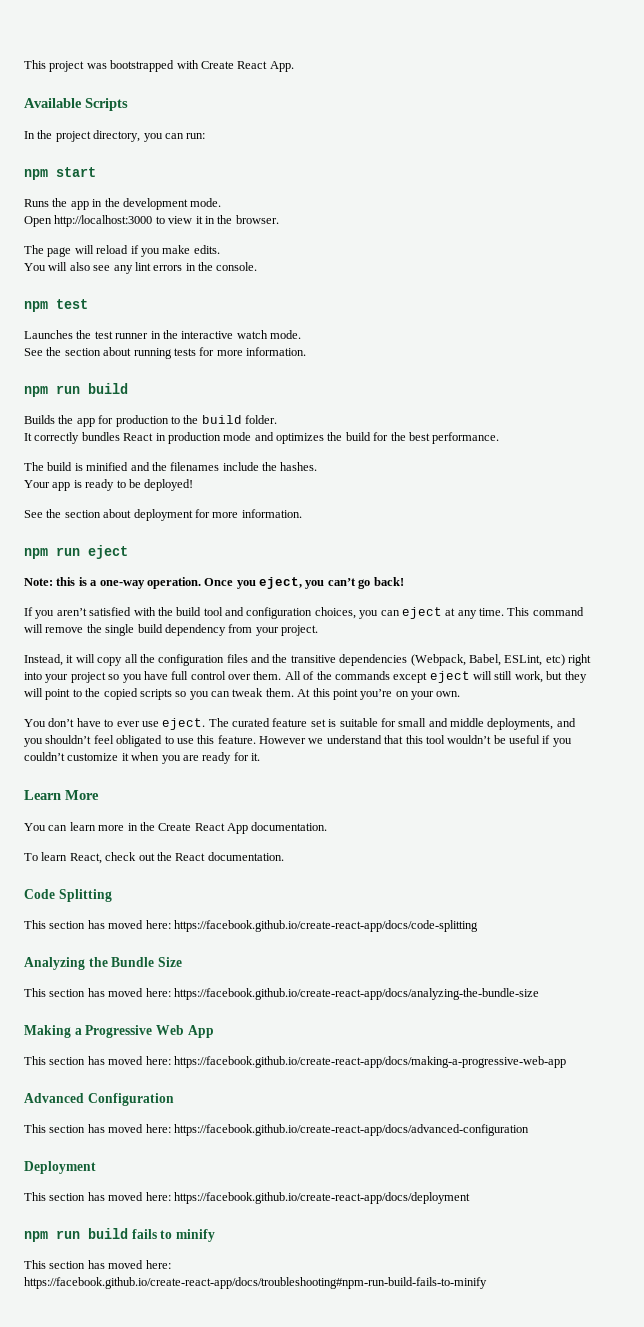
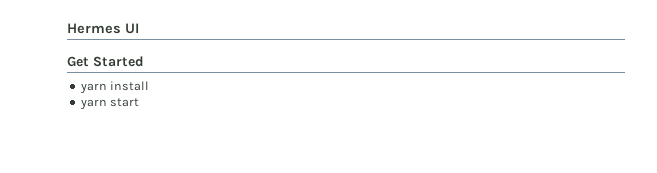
- This project was bootstrapped with Create React App.
- Available Scripts
- In the project directory, you can run:
- npm start
- Runs the app in the development mode.
- Open http://localhost:3000 to view it in the browser.
- The page will reload if you make edits.
- You will also see any lint errors in the console.
- npm test
- Launches the test runner in the interactive watch mode.
- See the section about running tests for more information.
- npm run build
- Builds the app for production to the build folder.
- It correctly bundles React in production mode and optimizes the build for the best performance.
- The build is minified and the filenames include the hashes.
- Your app is ready to be deployed!
- See the section about deployment for more information.
- npm run eject
- Note: this is a one-way operation. Once you eject, you can’t go back!
- If you aren’t satisfied with the build tool and configuration choices, you can eject at any time. This command will remove the single build dependency from your project.
- Instead, it will copy all the configuration files and the transitive dependencies (Webpack, Babel, ESLint, etc) right into your project so you have full control over them. All of the commands except eject will still work, but they will point to the copied scripts so you can tweak them. At this point you’re on your own.
- You don’t have to ever use eject. The curated feature set is suitable for small and middle deployments, and you shouldn’t feel obligated to use this feature. However we understand that this tool wouldn’t be useful if you couldn’t customize it when you are ready for it.
- Learn More
- You can learn more in the Create React App documentation.
- To learn React, check out the React documentation.
- Code Splitting
- This section has moved here: https://facebook.github.io/create-react-app/docs/code-splitting
- Analyzing the Bundle Size
- This section has moved here: https://facebook.github.io/create-react-app/docs/analyzing-the-bundle-size
- Making a Progressive Web App
- This section has moved here: https://facebook.github.io/create-react-app/docs/making-a-progressive-web-app
- Advanced Configuration
- This section has moved here: https://facebook.github.io/create-react-app/docs/advanced-configuration
- Deployment
- This section has moved here: https://facebook.github.io/create-react-app/docs/deployment
- npm run build fails to minify
- This section has moved here: https://facebook.github.io/create-react-app/docs/troubleshooting#npm-run-build-fails-to-minify
+ Hermes UI
+ Get Started
+ yarn install
+ yarn start

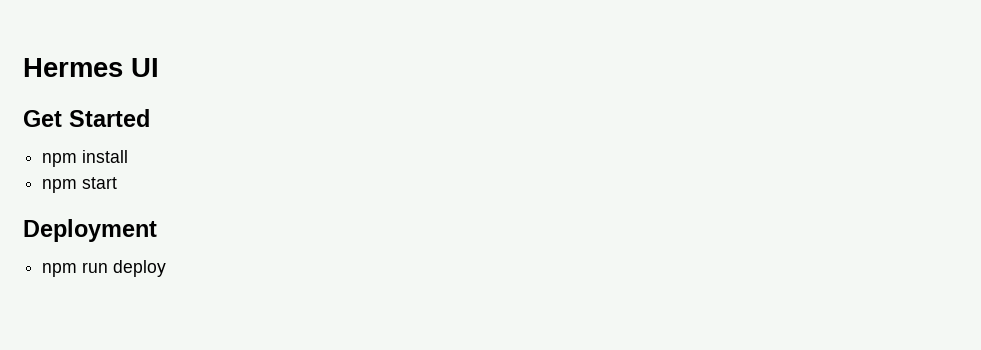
- yarn install
+ npm install
- yarn start
+ npm start
+ Deployment
+ npm run deploy

